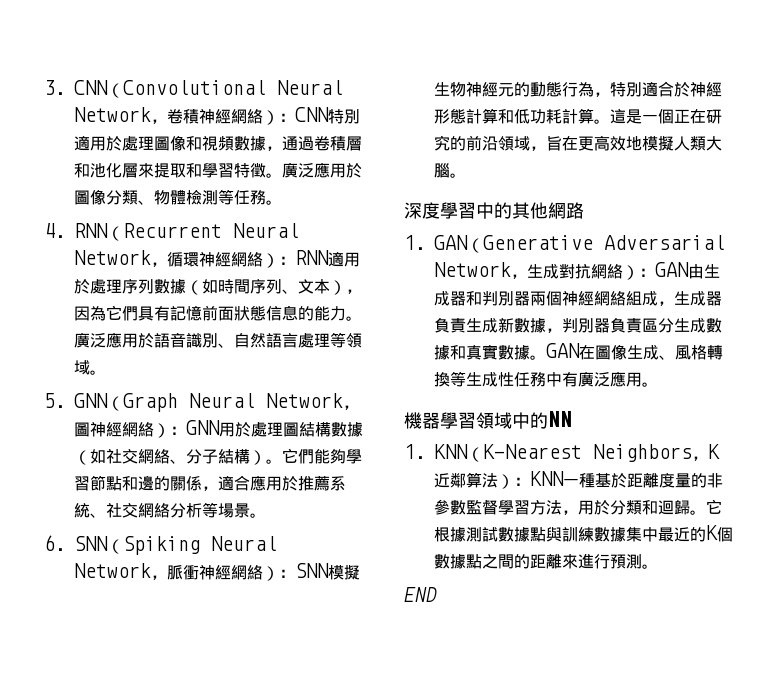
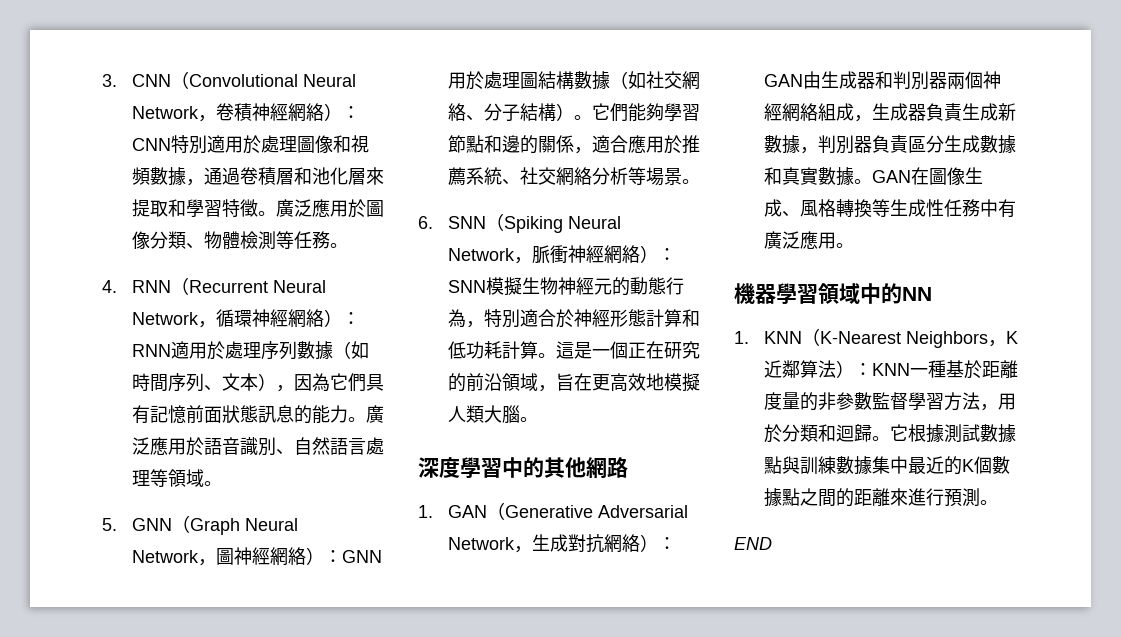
- 4. RNN（Recurrent Neural Network，循環神經網絡）：RNN適用於處理序列數據（如時間序列、文本），因為它們具有記憶前面狀態信息的能力。
+ 4. RNN（Recurrent Neural Network，循環神經網絡）：RNN適用於處理序列數據（如時間序列、文本），因為它們具有記憶前面狀態訊息的能力。

